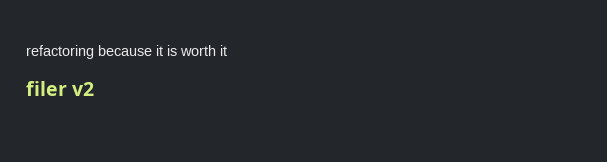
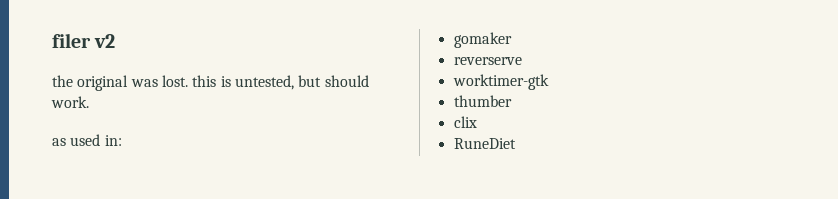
- refactoring because it is worth it
  filer v2
+ the original was lost. this is untested, but should work.
+ as used in:
+ gomaker
+ reverserve
+ worktimer-gtk
+ thumber
+ clix
+ RuneDiet

